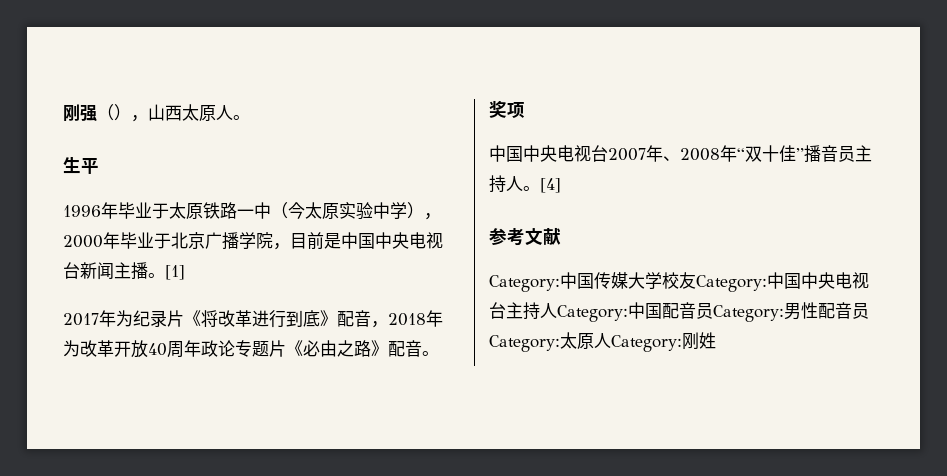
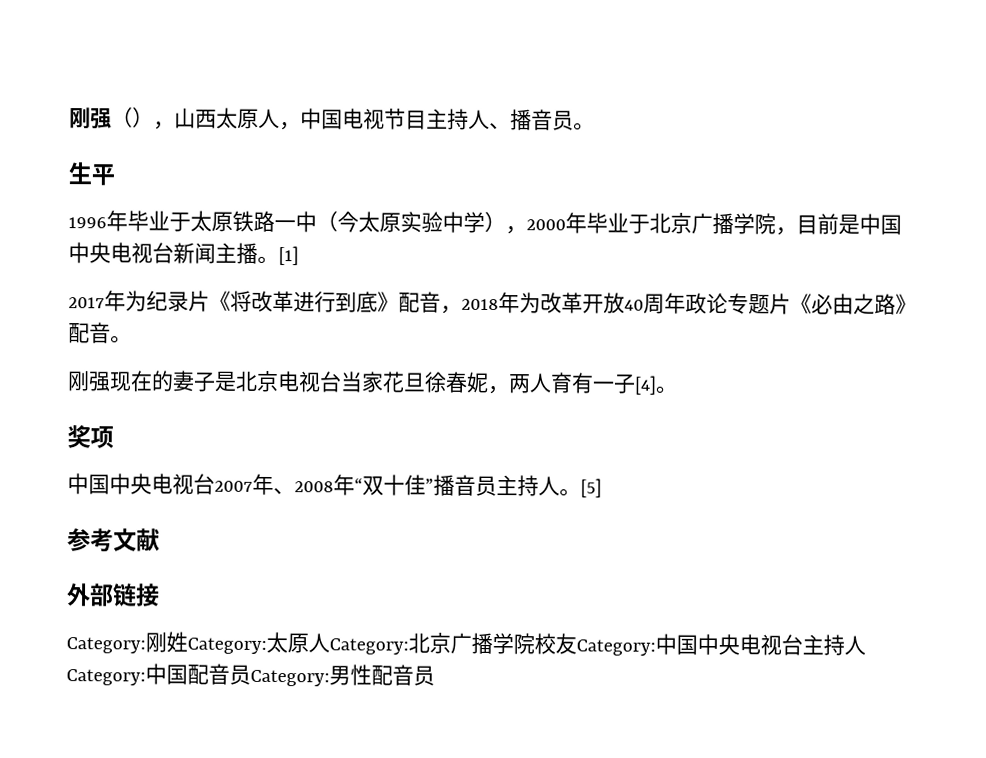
- 刚强（），山西太原人。
+ 刚强（），山西太原人，中国电视节目主持人、播音员。
+ 刚强现在的妻子是北京电视台当家花旦徐春妮，两人育有一子[4]。
- [4]
+ [5]
- Category:中国传媒大学校友Category:中国中央电视台主持人Category:中国配音员Category:男性配音员Category:太原人Category:刚姓
+ 外部链接
+ Category:刚姓Category:太原人Category:北京广播学院校友Category:中国中央电视台主持人Category:中国配音员Category:男性配音员

